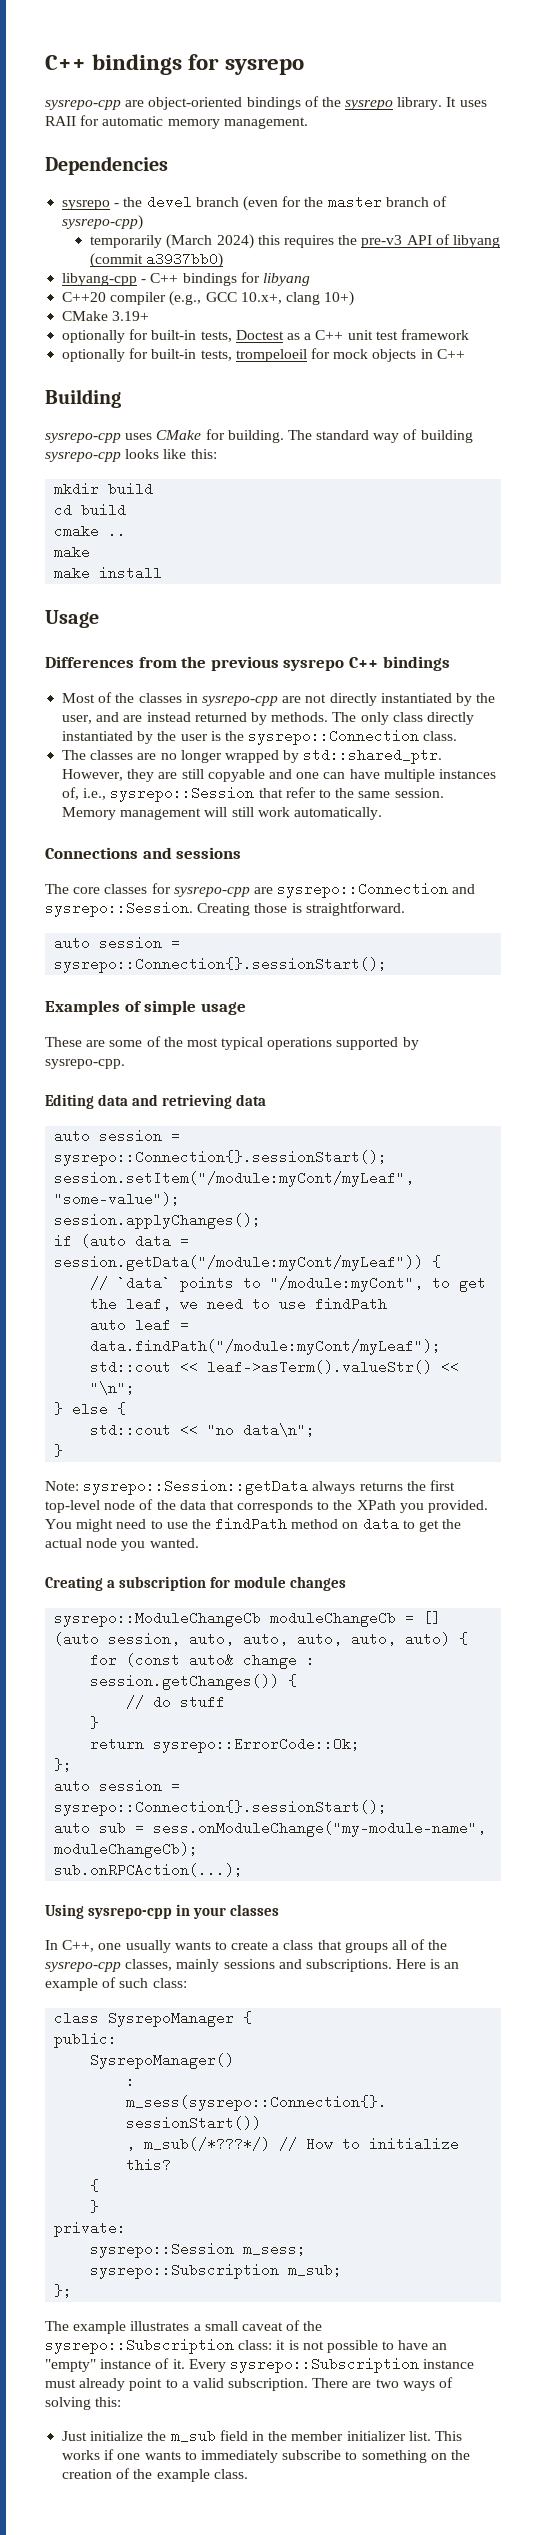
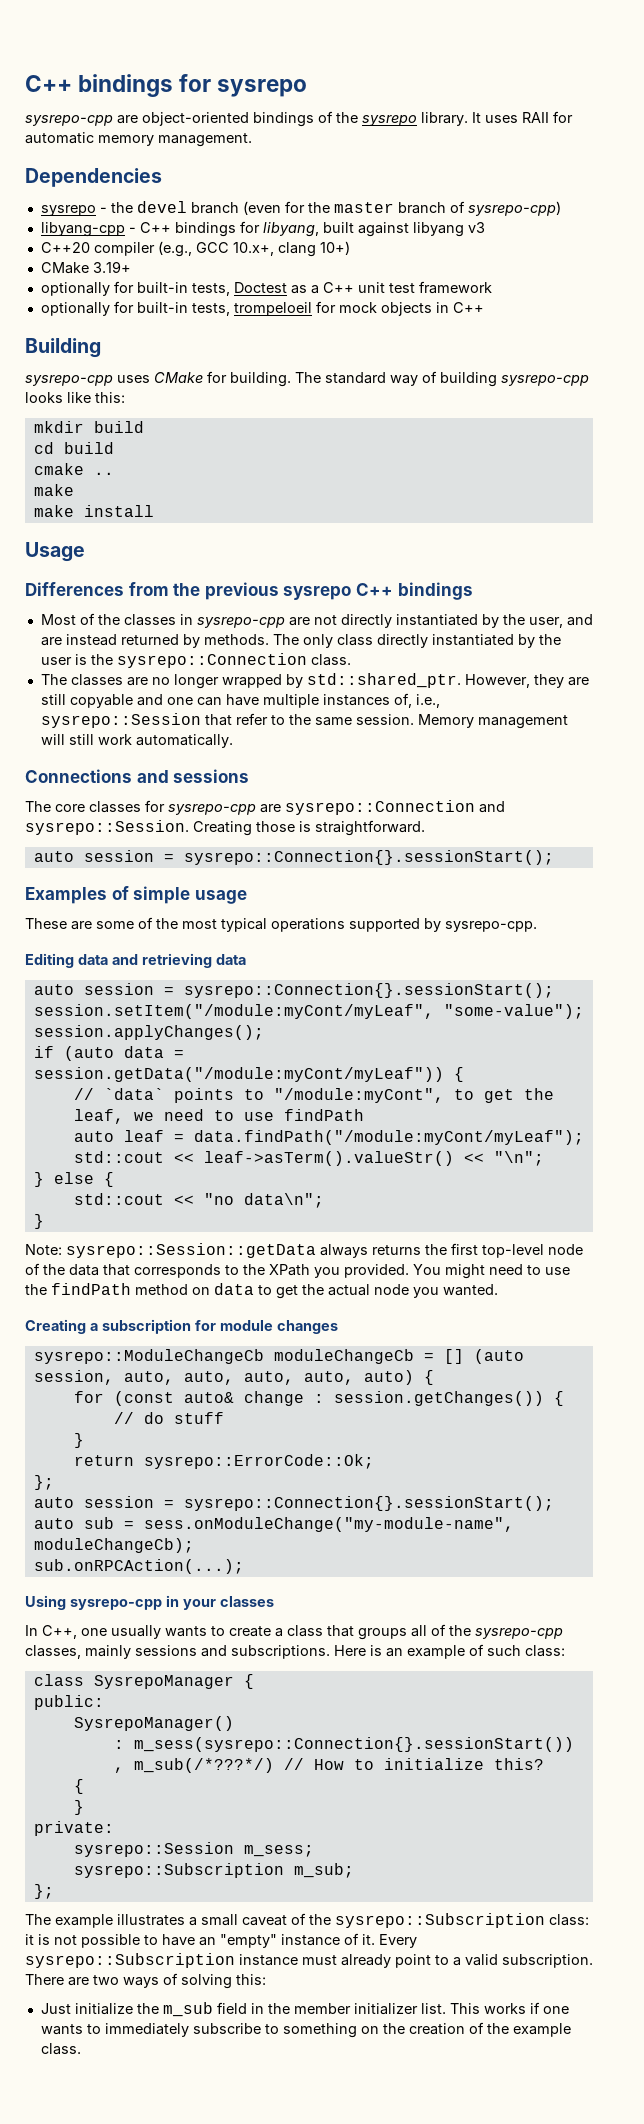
- temporarily (March 2024) this requires the pre-v3 API of libyang (commit a3937bb0)
- libyang-cpp - C++ bindings for libyang
+ libyang-cpp - C++ bindings for libyang, built against libyang v3

